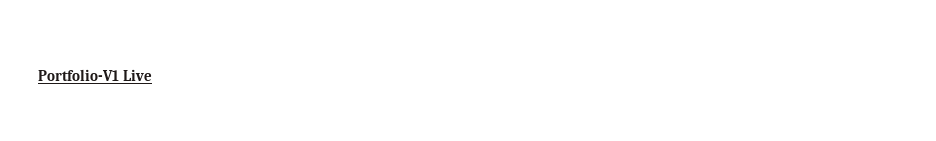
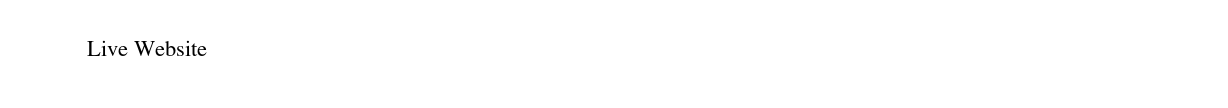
- Portfolio-V1 Live
+ Live Website

